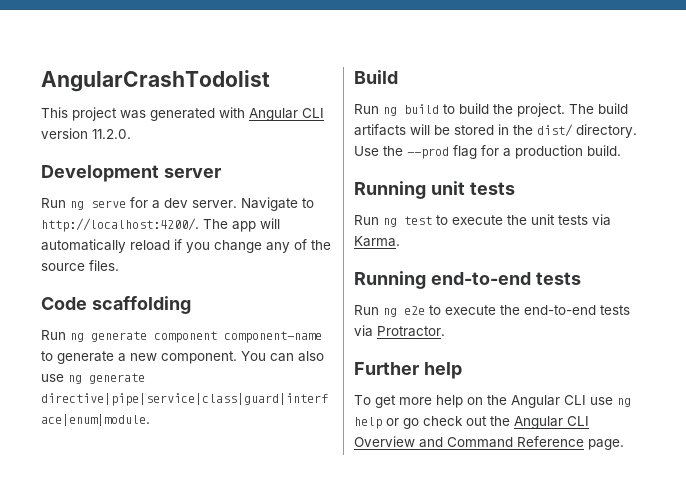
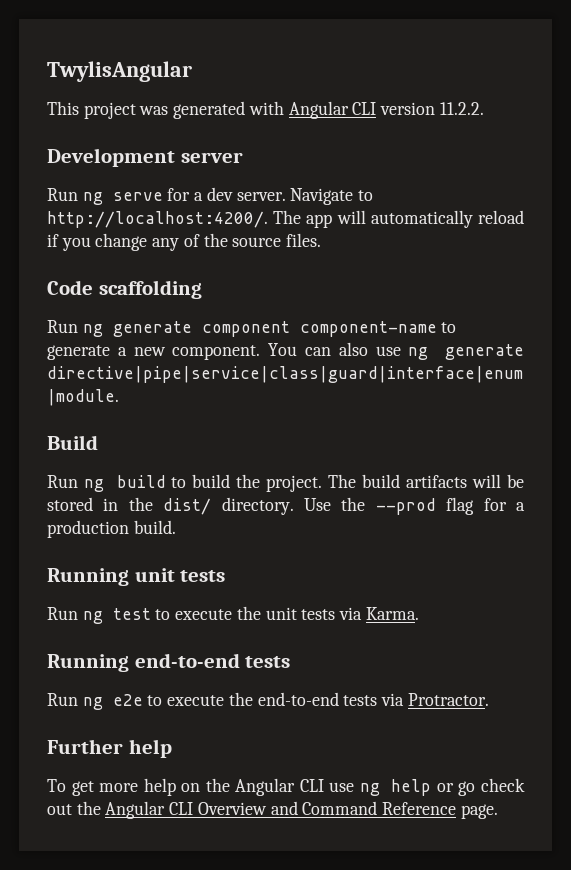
- AngularCrashTodolist
+ TwylisAngular
- This project was generated with Angular CLI version 11.2.0.
+ This project was generated with Angular CLI version 11.2.2.

